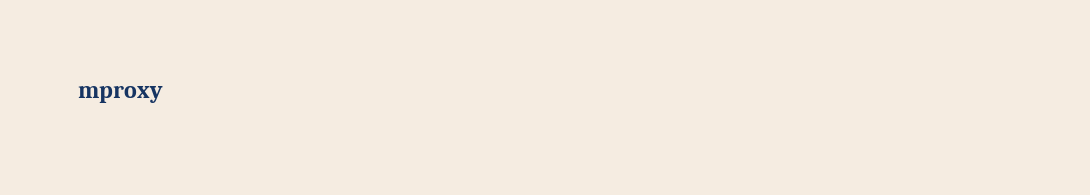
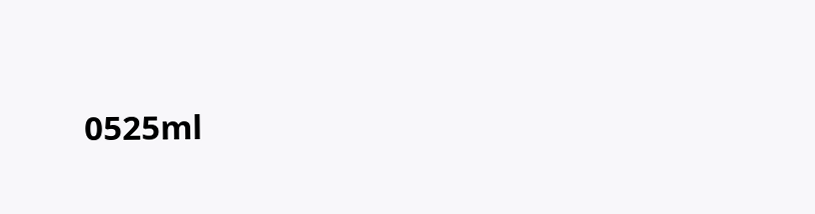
- mproxy
+ 0525ml

